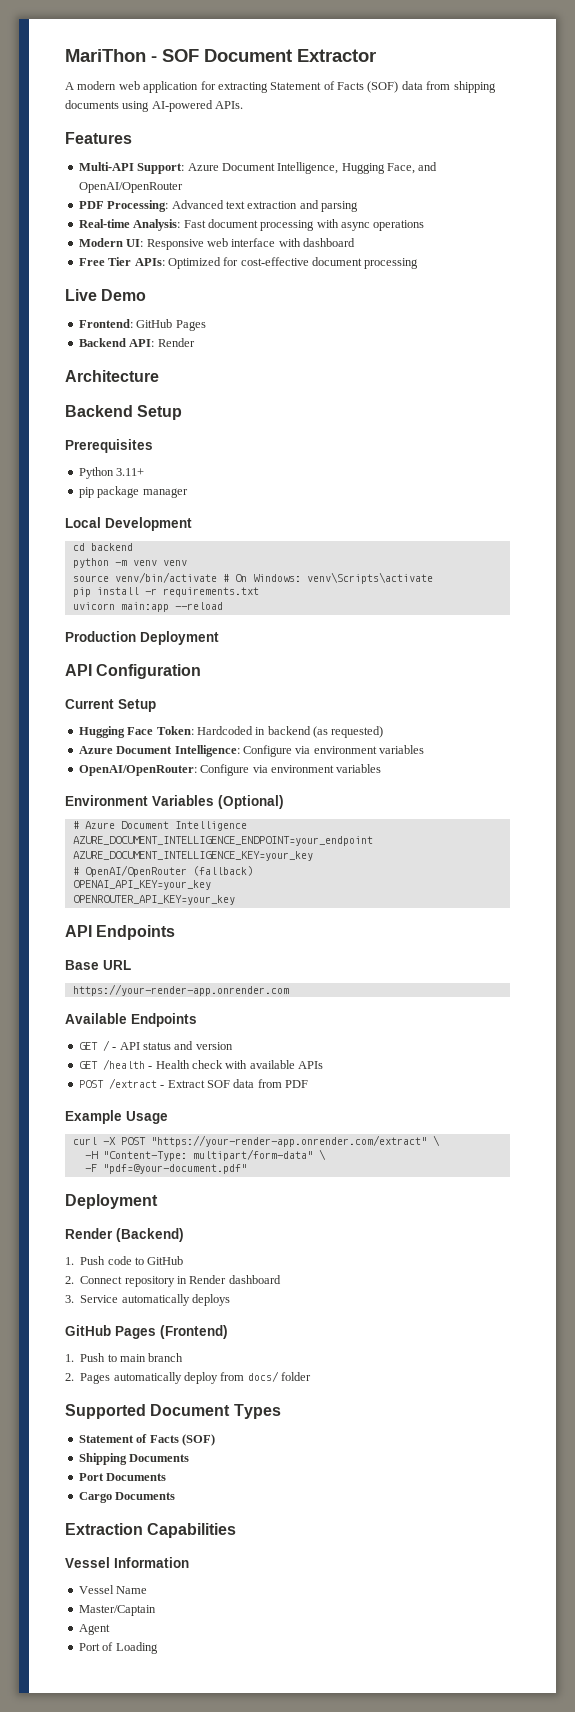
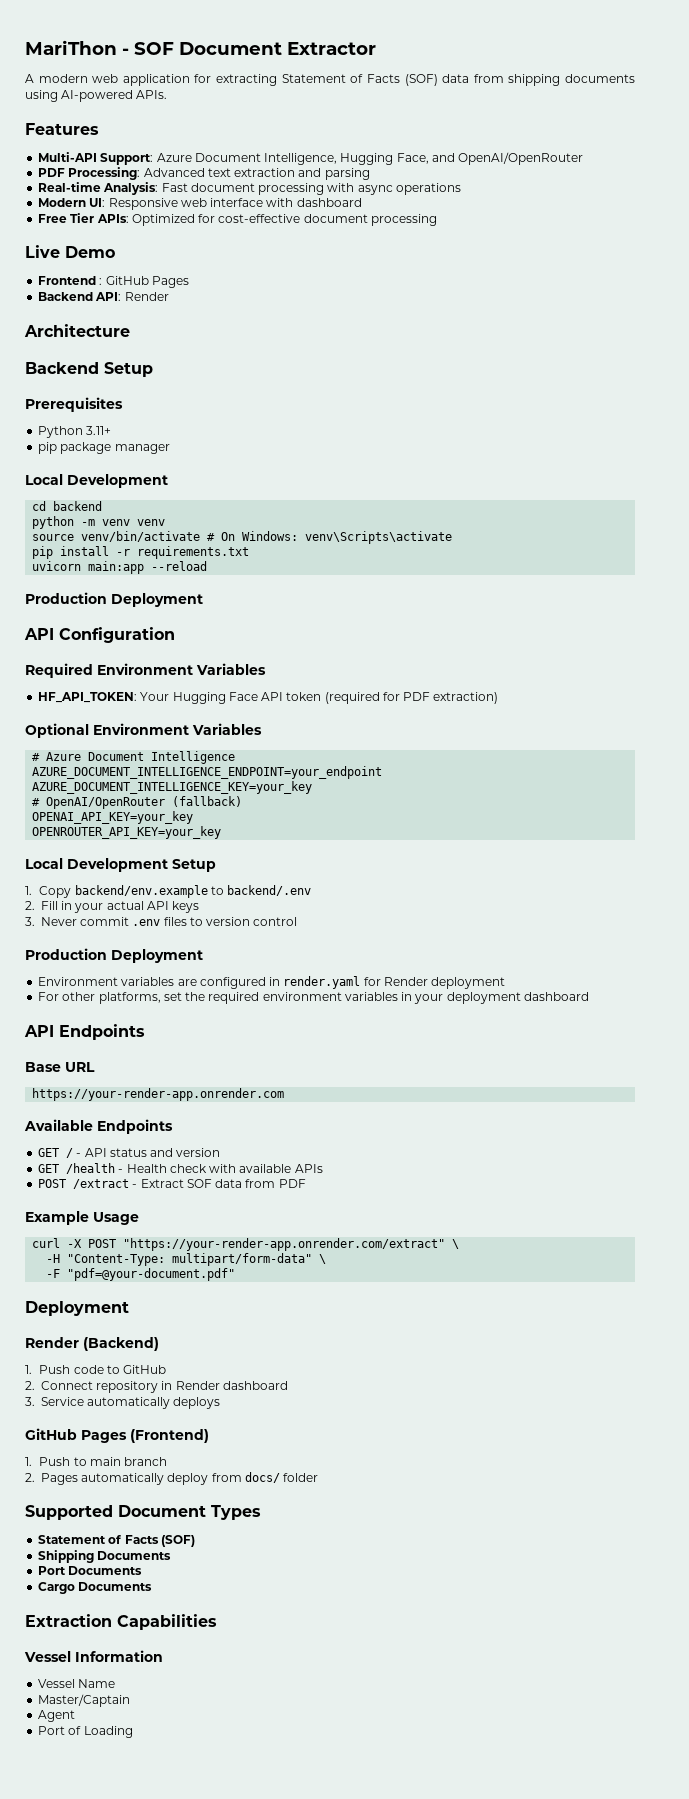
- Frontend: GitHub Pages
+ Frontend : GitHub Pages
- Current Setup
- Hugging Face Token: Hardcoded in backend (as requested)
- Azure Document Intelligence: Configure via environment variables
- OpenAI/OpenRouter: Configure via environment variables
- Environment Variables (Optional)
+ Required Environment Variables
+ HF_API_TOKEN: Your Hugging Face API token (required for PDF extraction)
+ Optional Environment Variables
+ Local Development Setup
+ 1. Copy backend/env.example to backend/.env
+ 2. Fill in your actual API keys
+ 3. Never commit .env files to version control
+ Production Deployment
+ Environment variables are configured in render.yaml for Render deployment
+ For other platforms, set the required environment variables in your deployment dashboard

